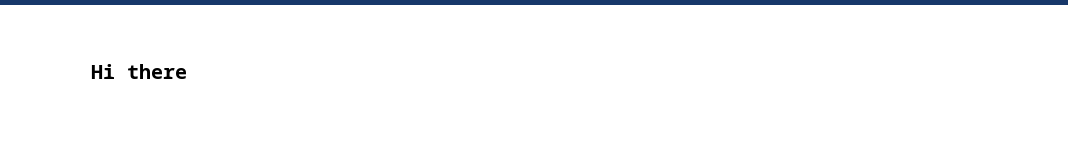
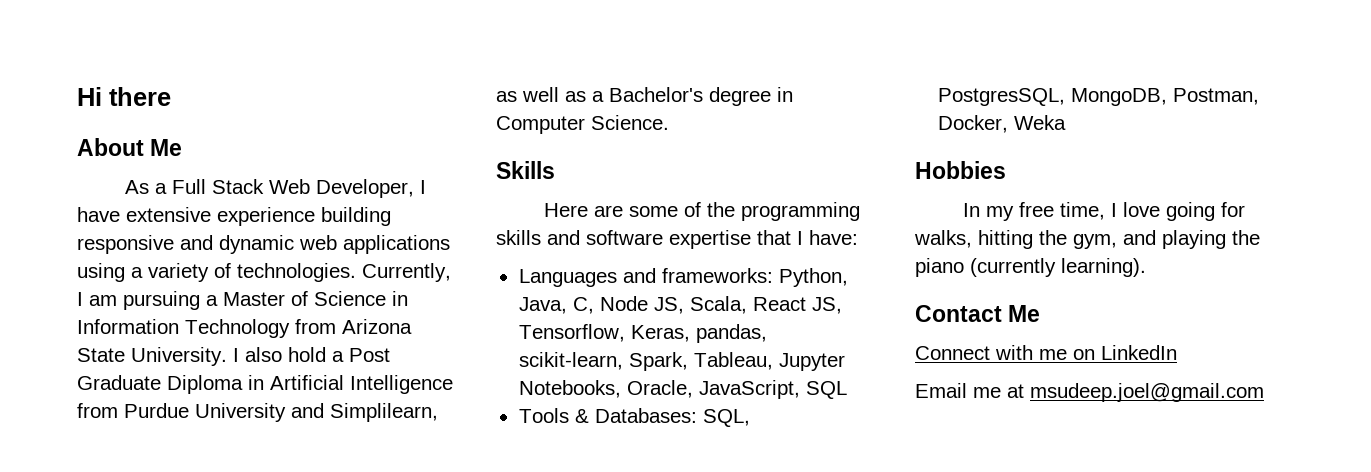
+ About Me
+ As a Full Stack Web Developer, I have extensive experience building responsive and dynamic web applications using a variety of technologies. Currently, I am pursuing a Master of Science in Information Technology from Arizona State University. I also hold a Post Graduate Diploma in Artificial Intelligence from Purdue University and Simplilearn, as well as a Bachelor's degree in Computer Science.
+ Skills
+ Here are some of the programming skills and software expertise that I have:
+ Languages and frameworks: Python, Java, C, Node JS, Scala, React JS, Tensorflow, Keras, pandas, scikit-learn, Spark, Tableau, Jupyter Notebooks, Oracle, JavaScript, SQL
+ Tools & Databases: SQL, PostgresSQL, MongoDB, Postman, Docker, Weka
+ Hobbies
+ In my free time, I love going for walks, hitting the gym, and playing the piano (currently learning).
+ Contact Me
+ Connect with me on LinkedIn
+ Email me at msudeep.joel@gmail.com

